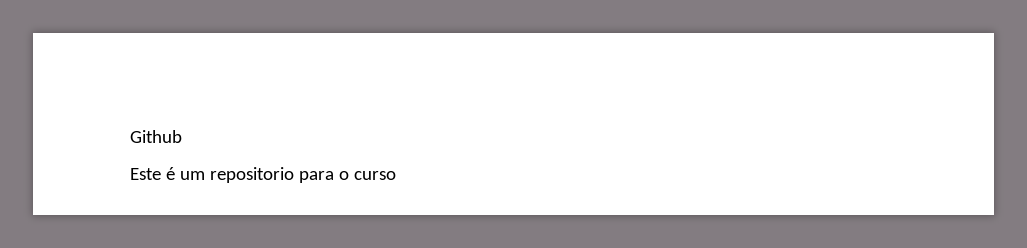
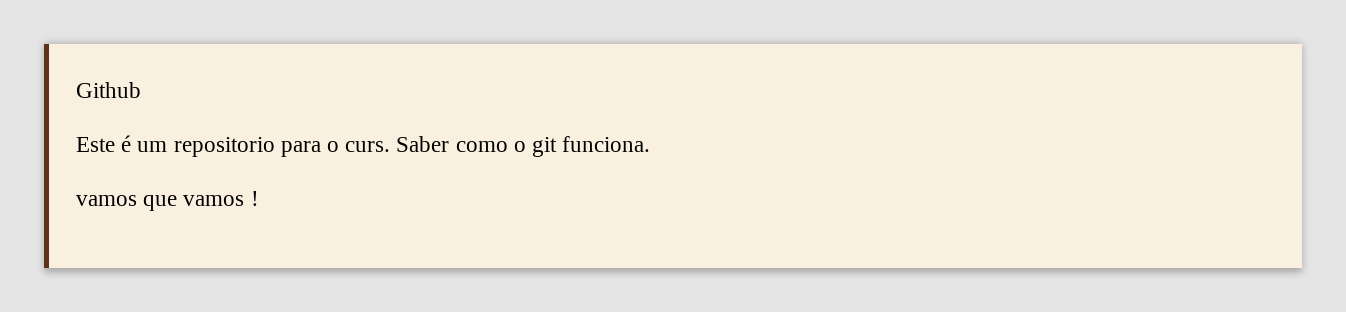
- Este é um repositorio para o curso
+ Este é um repositorio para o curs. Saber como o git funciona.
+ vamos que vamos !

